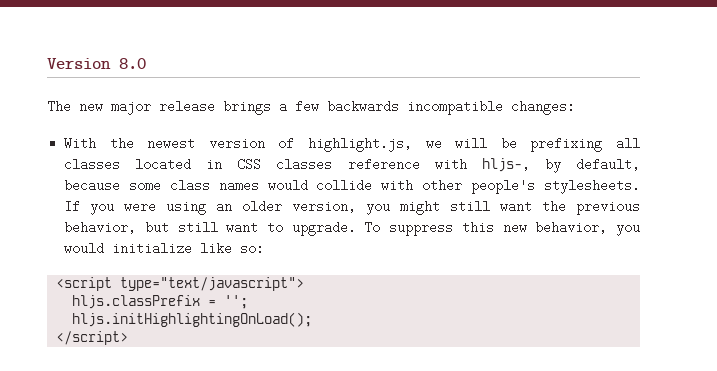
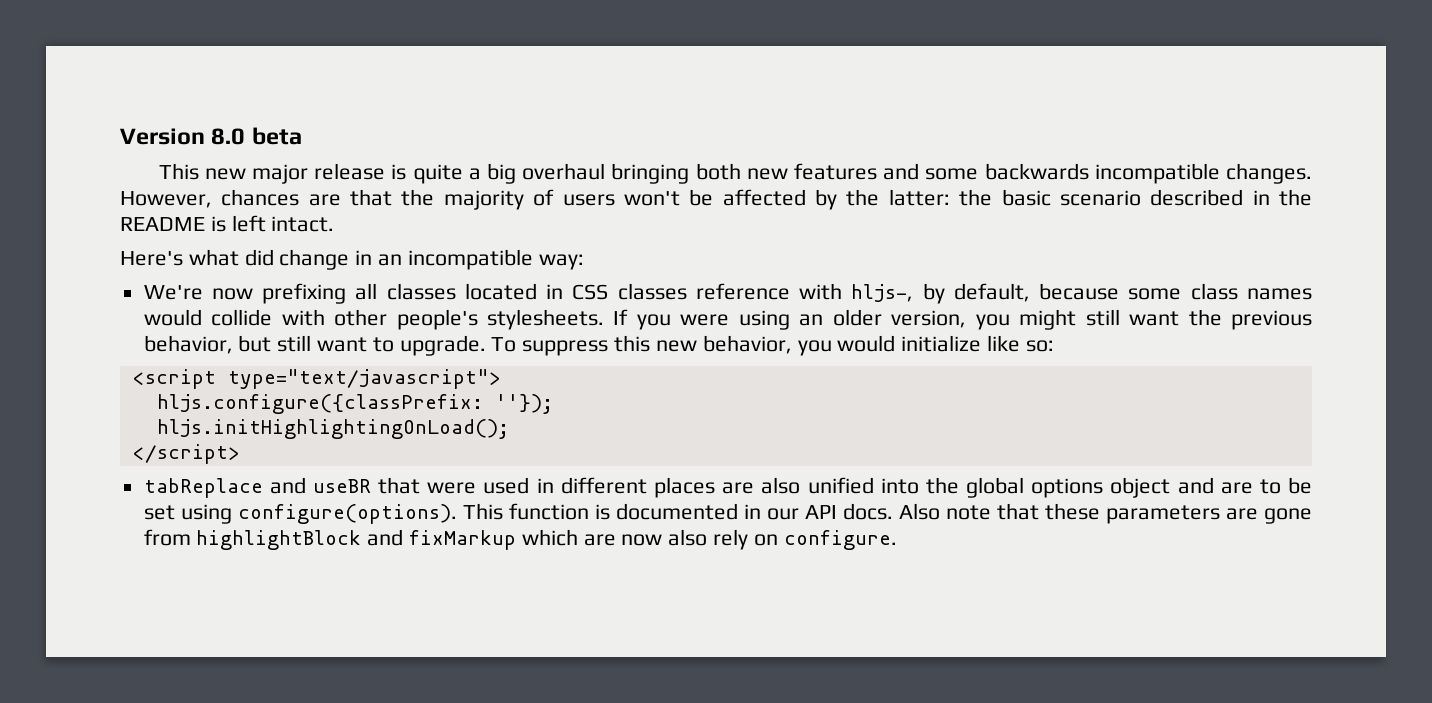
- Version 8.0
- The new major release brings a few backwards incompatible changes:
- With the newest version of highlight.js, we will be prefixing all classes located in CSS classes reference with hljs-, by default, because some class names would collide with other people's stylesheets.
+ Version 8.0 beta
+ This new major release is quite a big overhaul bringing both new features and some backwards incompatible changes. However, chances are that the majority of users won't be affected by the latter: the basic scenario described in the README is left intact.
+ Here's what did change in an incompatible way:
+ We're now prefixing all classes located in CSS classes reference with hljs-, by default, because some class names would collide with other people's stylesheets.
- hljs.classPrefix = '';
+ hljs.configure({classPrefix: ''});
+ tabReplace and useBR that were used in different places are also unified into the global options object and are to be set using configure(options). This function is documented in our API docs. Also note that these parameters are gone from highlightBlock and fixMarkup which are now also rely on configure.

